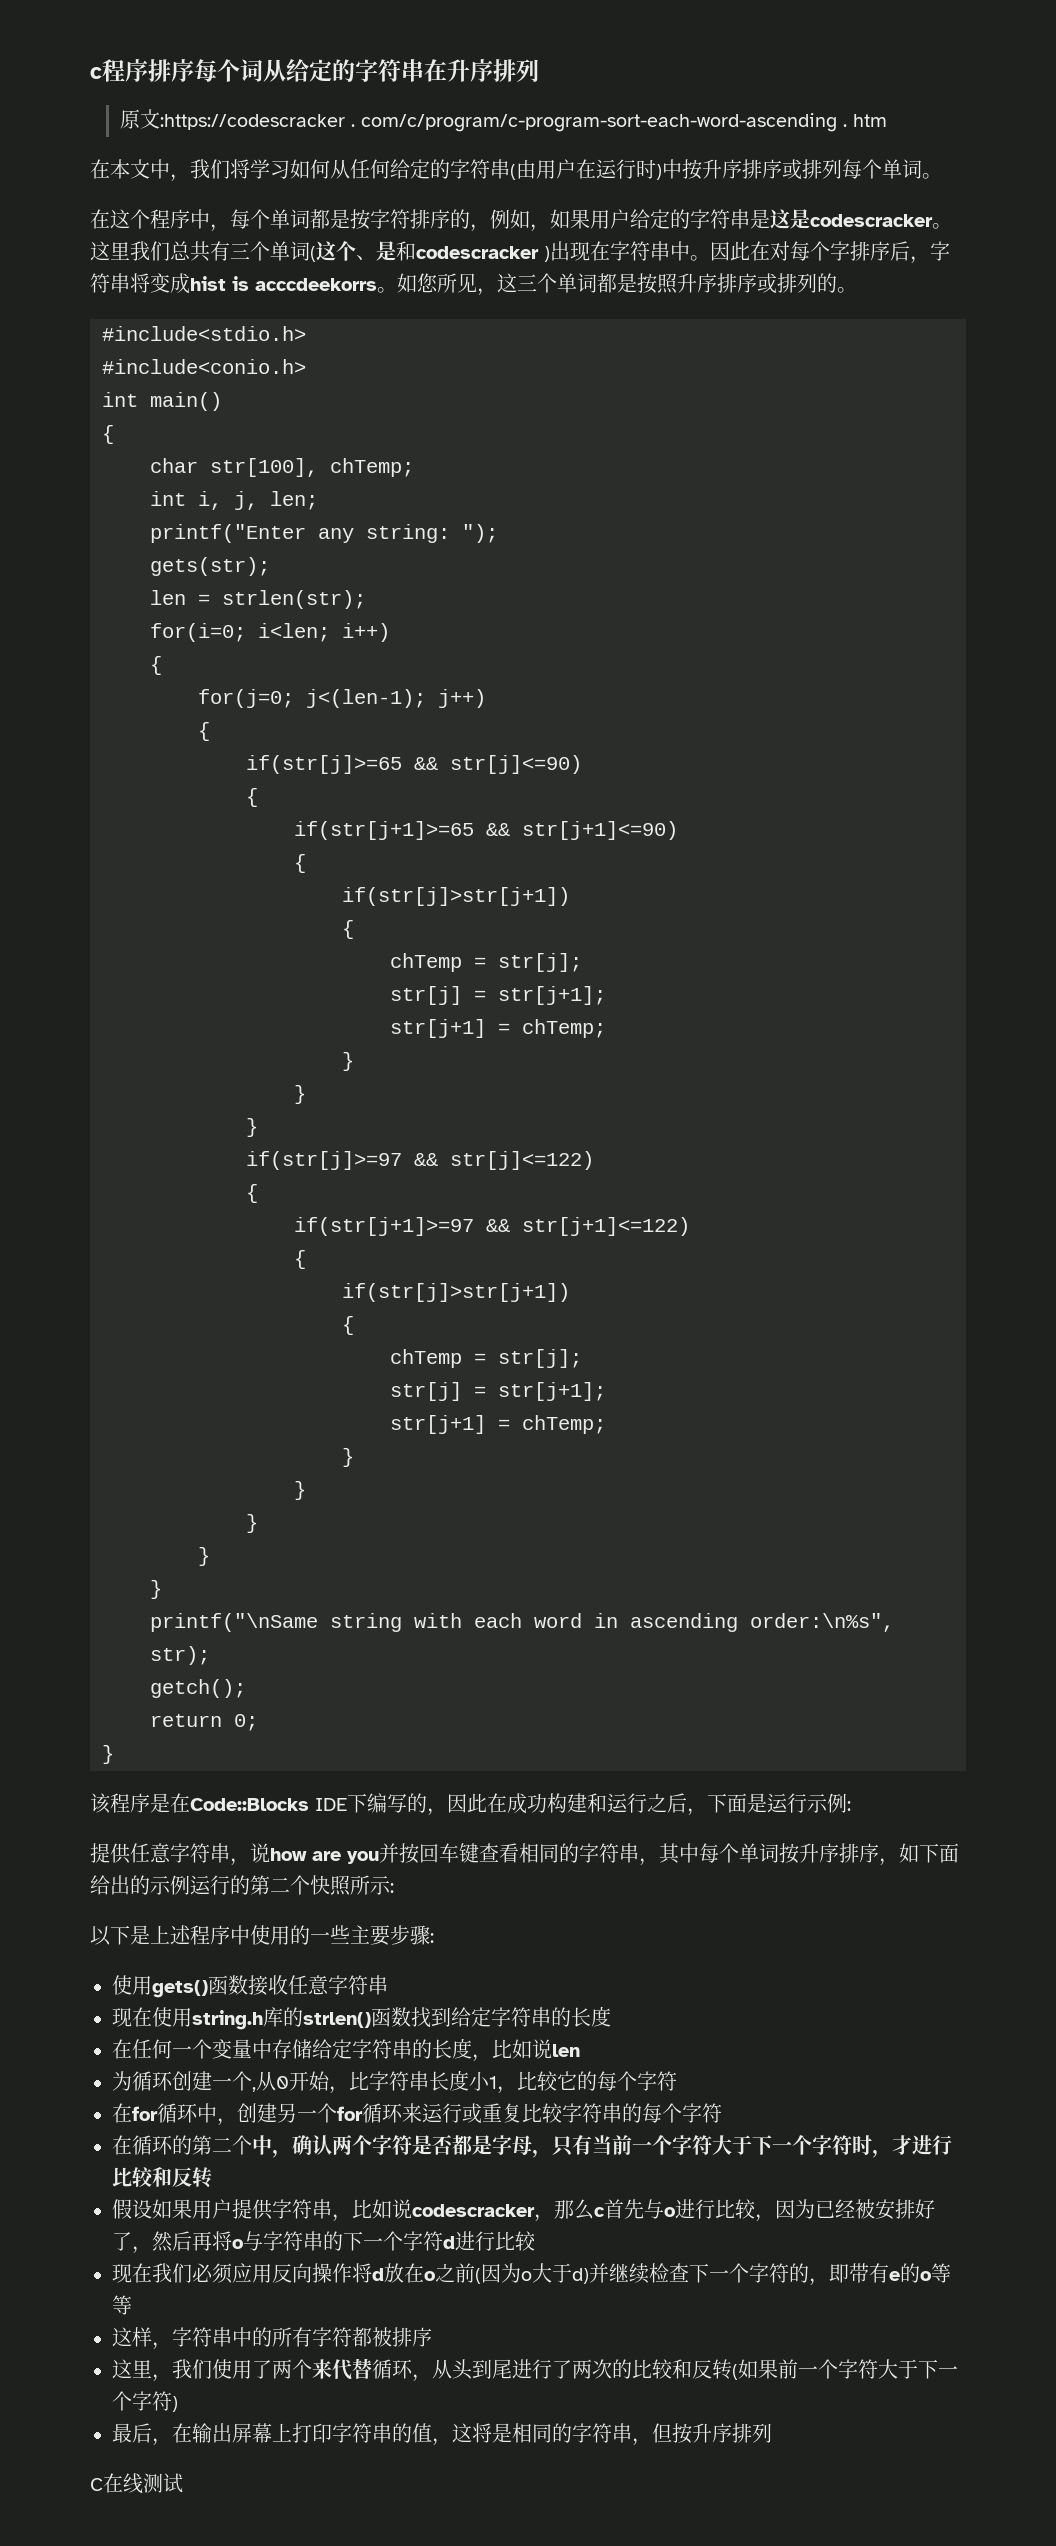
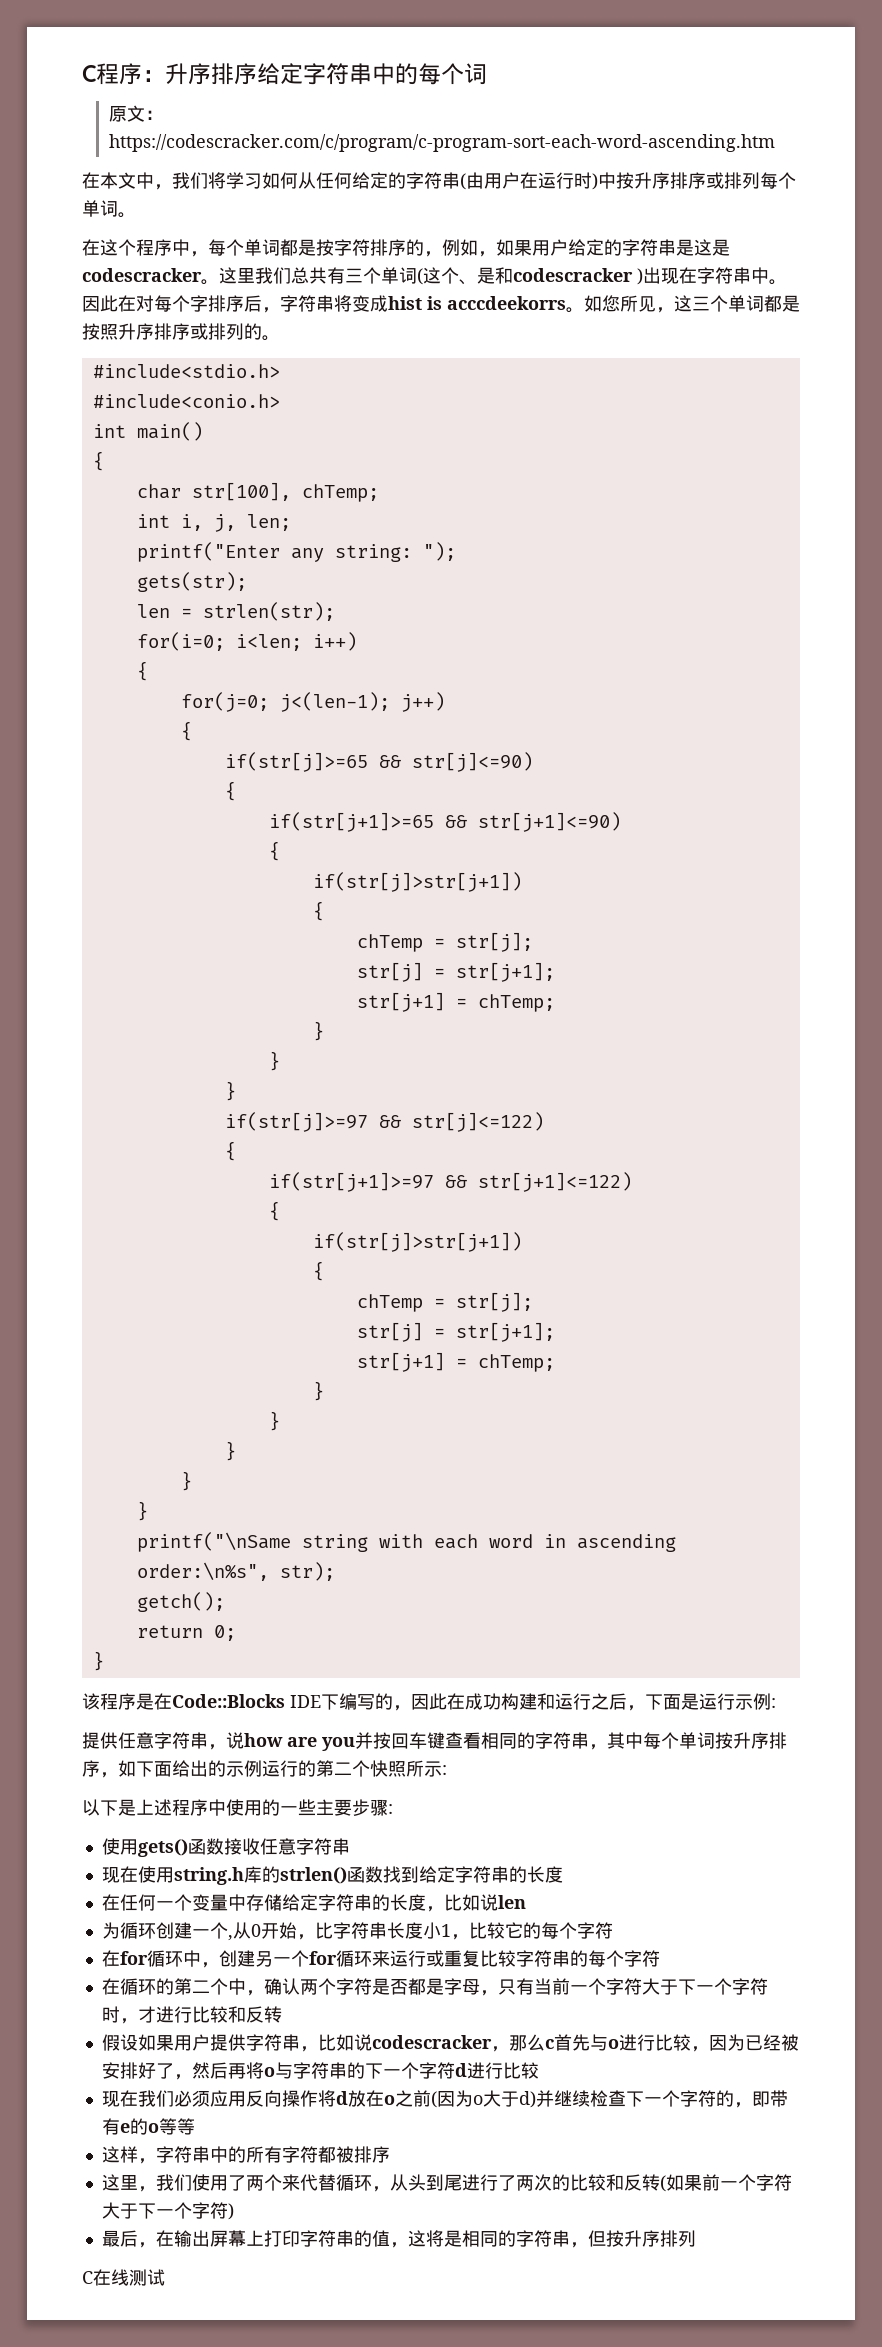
- c程序排序每个词从给定的字符串在升序排列
- 原文:https://codescracker . com/c/program/c-program-sort-each-word-ascending . htm
+ C程序：升序排序给定字符串中的每个词
+ 原文：https://codescracker.com/c/program/c-program-sort-each-word-ascending.htm

